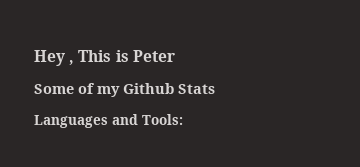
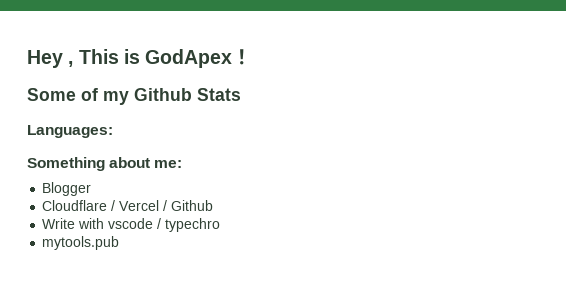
- Hey , This is Peter
+ Hey , This is GodApex！
- Languages and Tools:
+ Languages:
+ Something about me:
+ Blogger
+ Cloudflare / Vercel / Github
+ Write with vscode / typechro
+ mytools.pub

